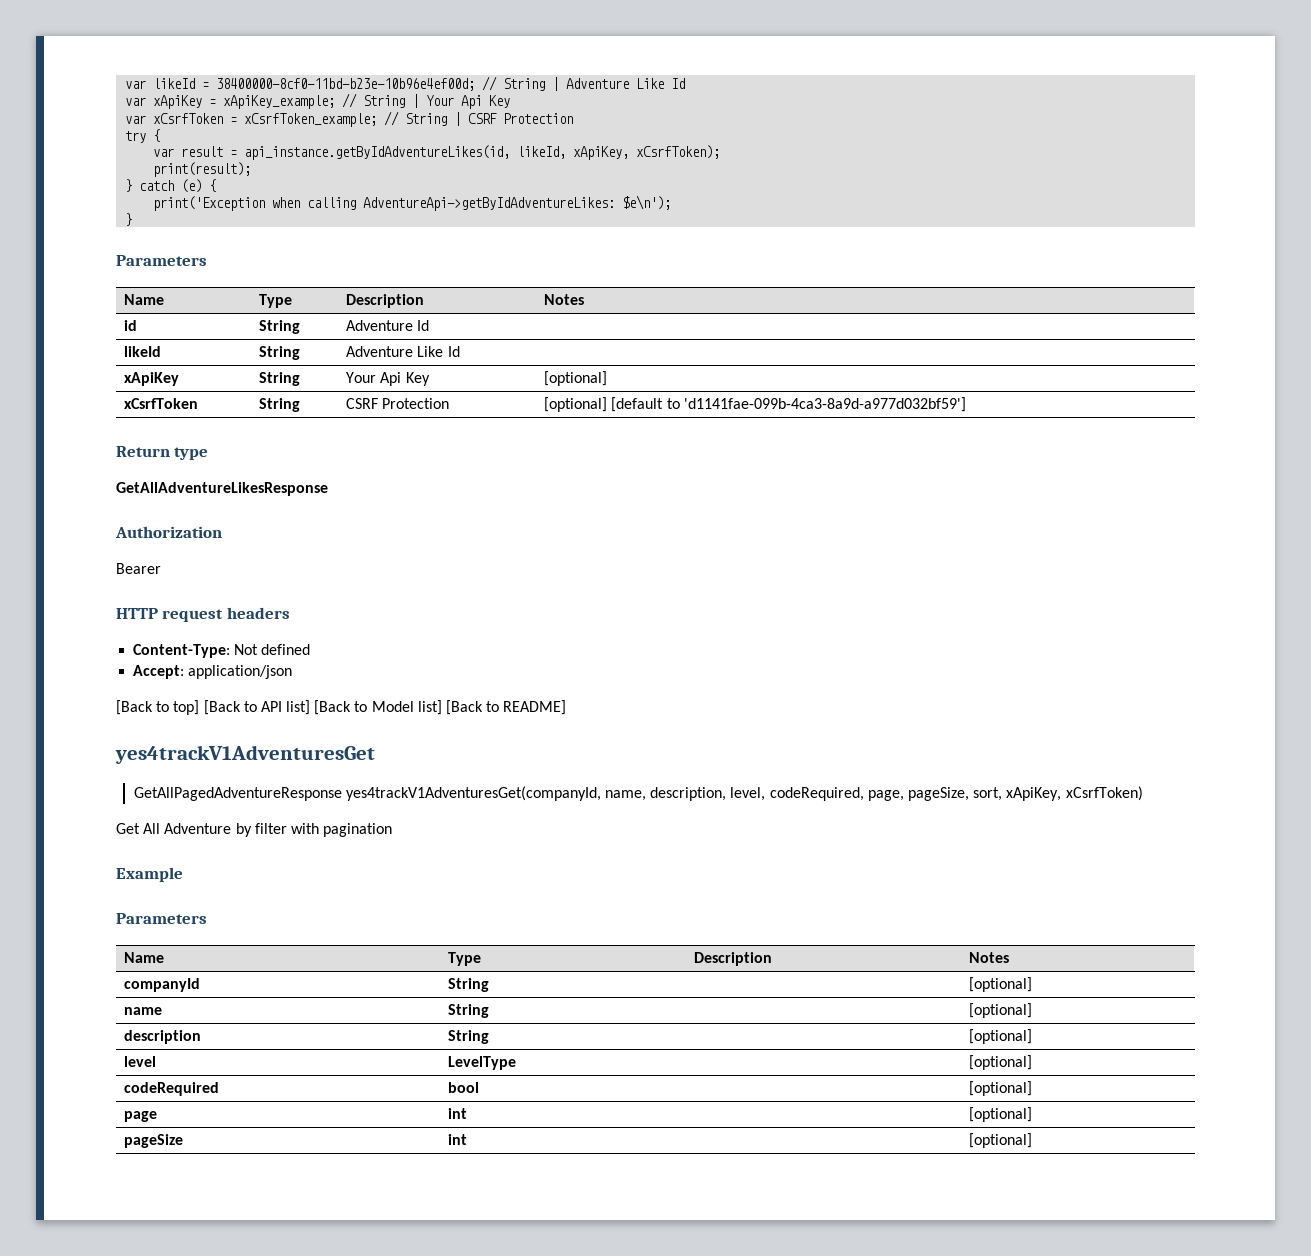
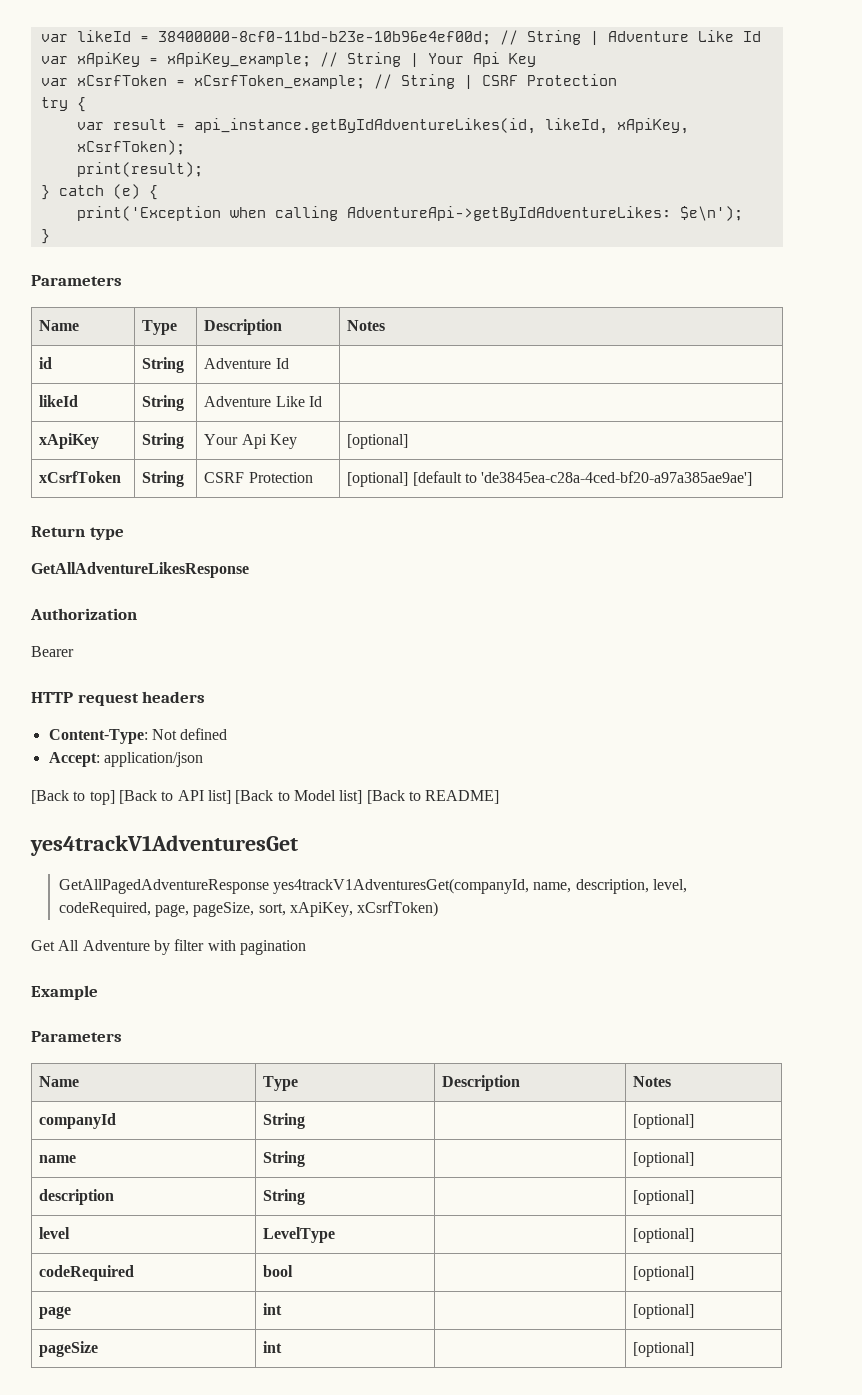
- xCsrfToken | String | CSRF Protection | [optional] [default to 'd1141fae-099b-4ca3-8a9d-a977d032bf59']
+ xCsrfToken | String | CSRF Protection | [optional] [default to 'de3845ea-c28a-4ced-bf20-a97a385ae9ae']

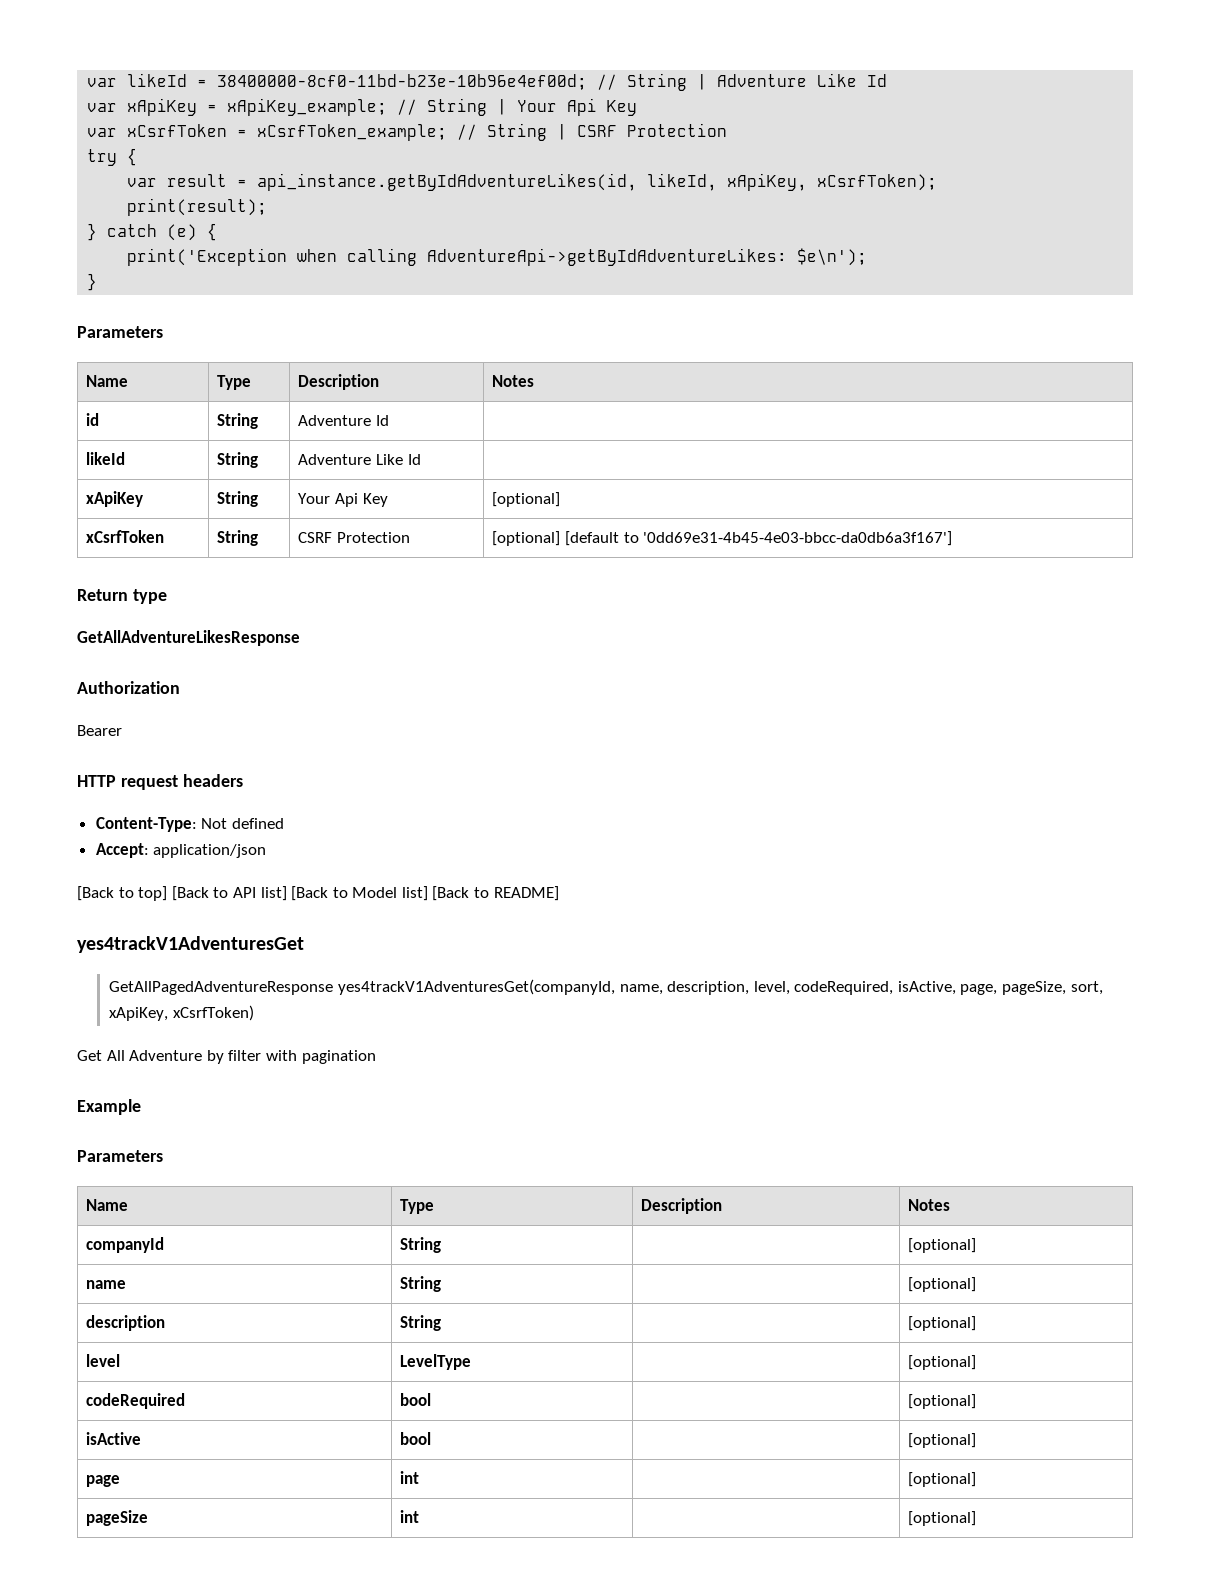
- xCsrfToken | String | CSRF Protection | [optional] [default to 'de3845ea-c28a-4ced-bf20-a97a385ae9ae']
+ xCsrfToken | String | CSRF Protection | [optional] [default to '0dd69e31-4b45-4e03-bbcc-da0db6a3f167']
- GetAllPagedAdventureResponse yes4trackV1AdventuresGet(companyId, name, description, level, codeRequired, page, pageSize, sort, xApiKey, xCsrfToken)
+ GetAllPagedAdventureResponse yes4trackV1AdventuresGet(companyId, name, description, level, codeRequired, isActive, page, pageSize, sort, xApiKey, xCsrfToken)
+ isActive | bool | | [optional]

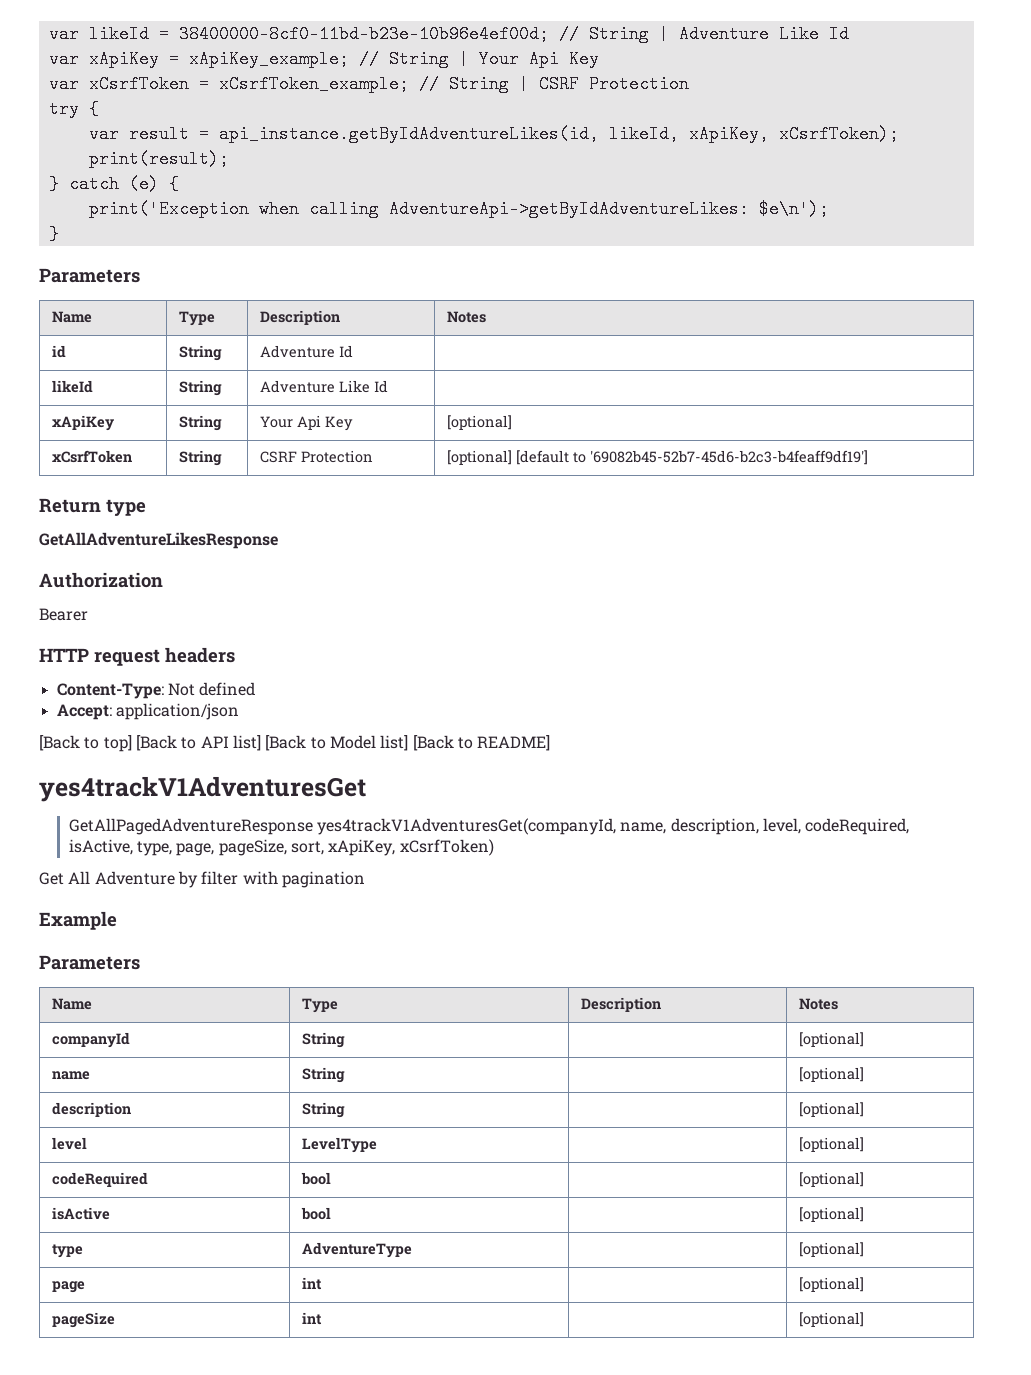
- xCsrfToken | String | CSRF Protection | [optional] [default to '0dd69e31-4b45-4e03-bbcc-da0db6a3f167']
+ xCsrfToken | String | CSRF Protection | [optional] [default to '69082b45-52b7-45d6-b2c3-b4feaff9df19']
- GetAllPagedAdventureResponse yes4trackV1AdventuresGet(companyId, name, description, level, codeRequired, isActive, page, pageSize, sort, xApiKey, xCsrfToken)
+ GetAllPagedAdventureResponse yes4trackV1AdventuresGet(companyId, name, description, level, codeRequired, isActive, type, page, pageSize, sort, xApiKey, xCsrfToken)
+ type | AdventureType | | [optional]

